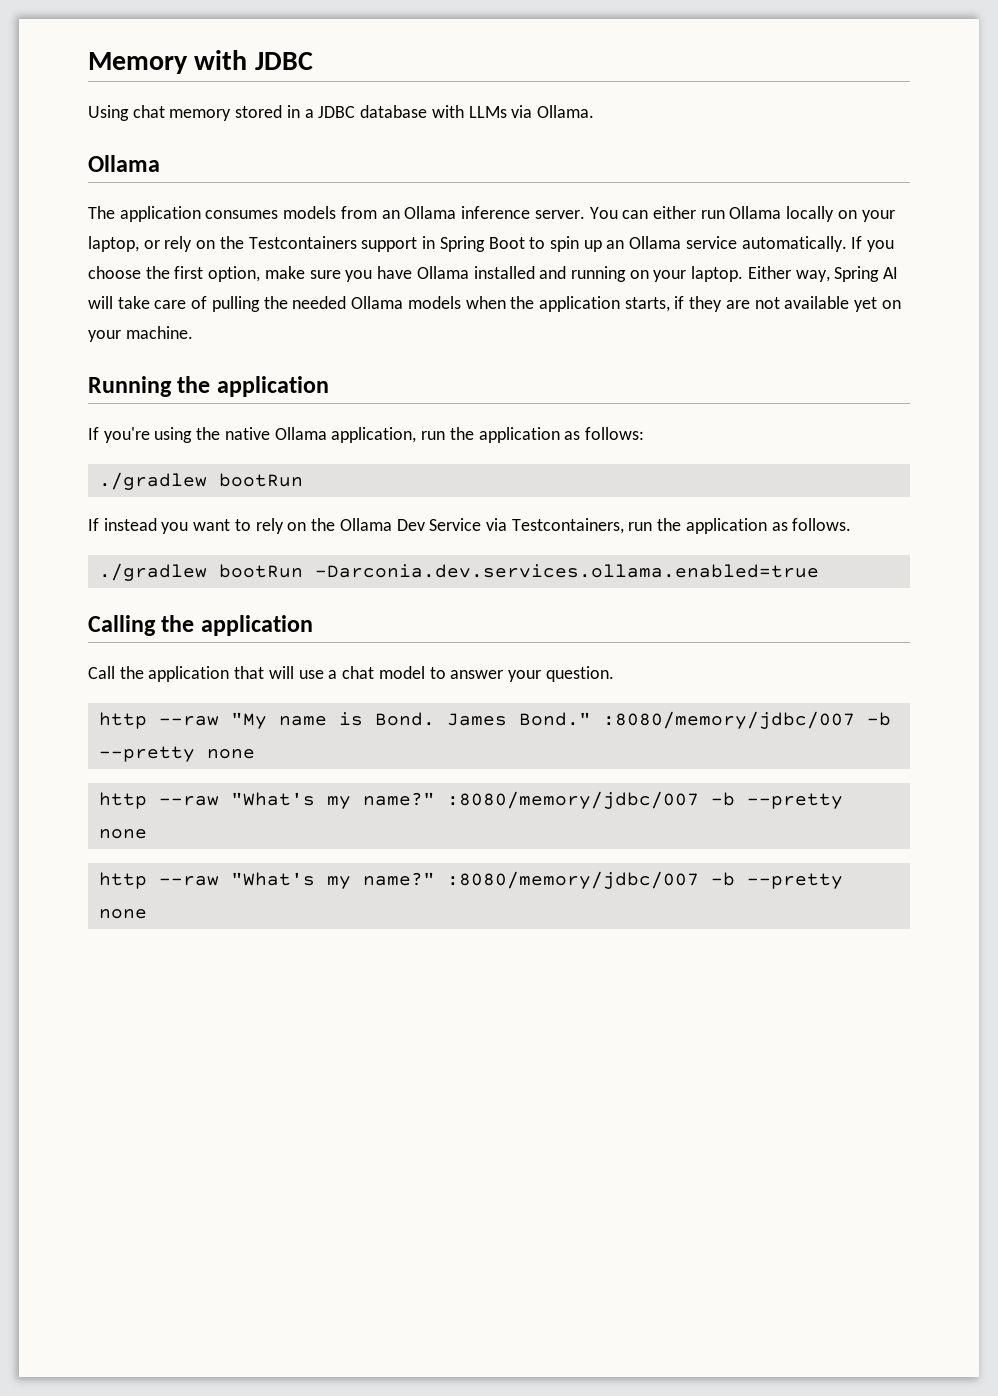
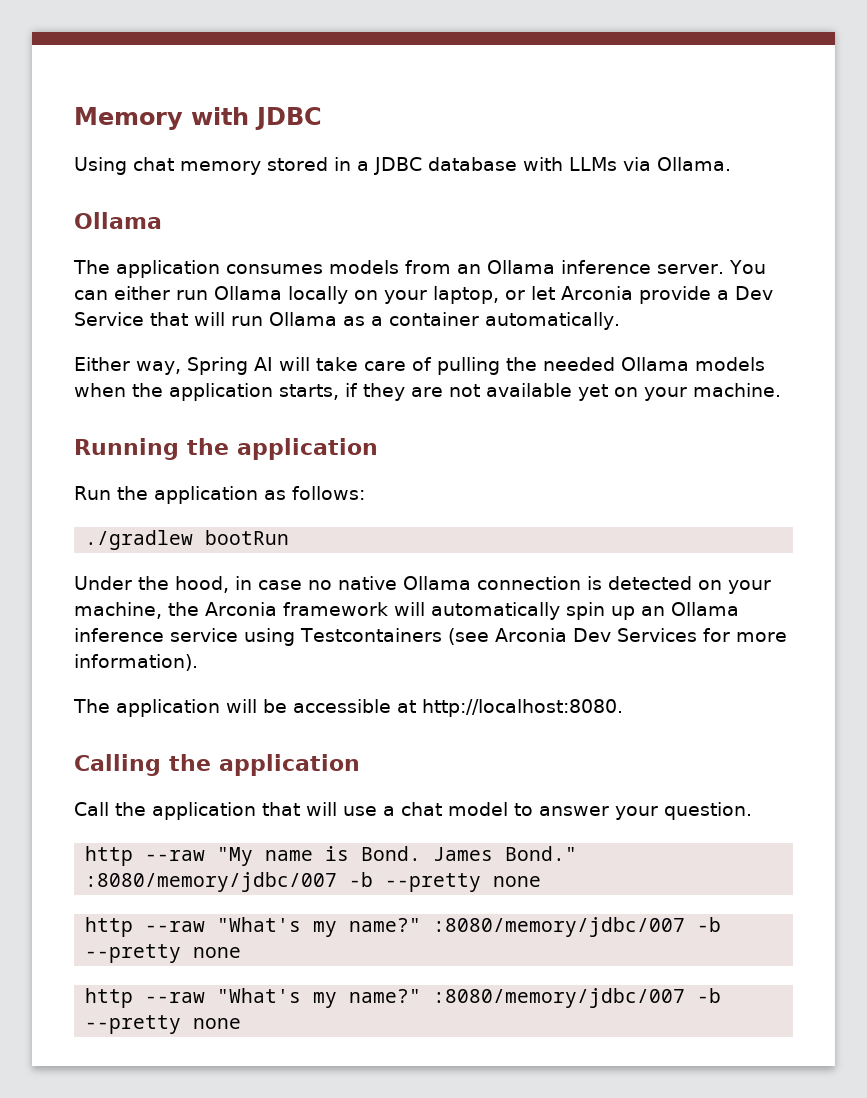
- You can either run Ollama locally on your laptop, or rely on the Testcontainers support in Spring Boot to spin up an Ollama service automatically. If you choose the first option, make sure you have Ollama installed and running on your laptop. Either way, Spring AI will take care of pulling the needed Ollama models when the application starts, if they are not available yet on your machine.
+ You can either run Ollama locally on your laptop, or let Arconia provide a Dev Service that will run Ollama as a container automatically.
+ Either way, Spring AI will take care of pulling the needed Ollama models when the application starts, if they are not available yet on your machine.
- If you're using the native Ollama application, run the application as follows:
+ Run the application as follows:
- If instead you want to rely on the Ollama Dev Service via Testcontainers, run the application as follows.
- ./gradlew bootRun -Darconia.dev.services.ollama.enabled=true
+ Under the hood, in case no native Ollama connection is detected on your machine, the Arconia framework will automatically spin up an Ollama inference service using Testcontainers (see Arconia Dev Services for more information).
+ The application will be accessible at http://localhost:8080.

